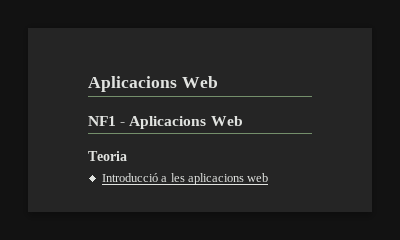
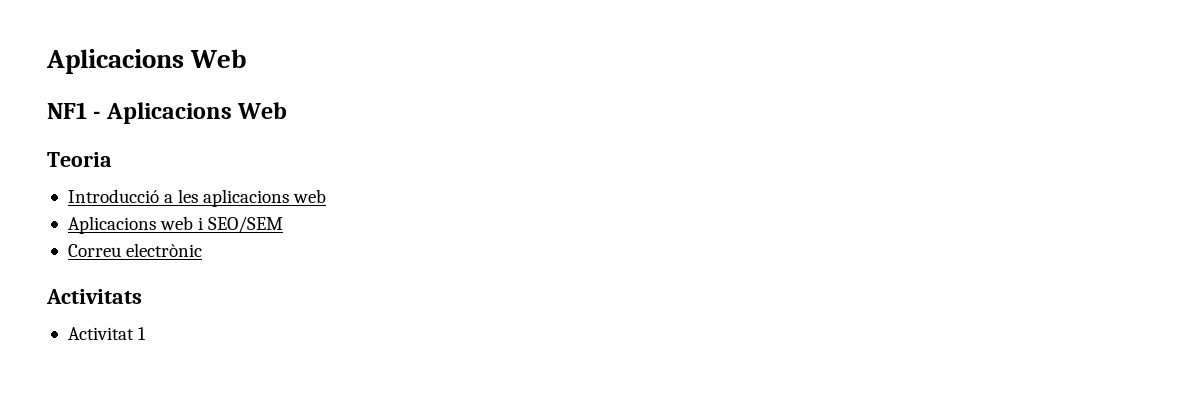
+ Aplicacions web i SEO/SEM
+ Correu electrònic
+ Activitats
+ Activitat 1

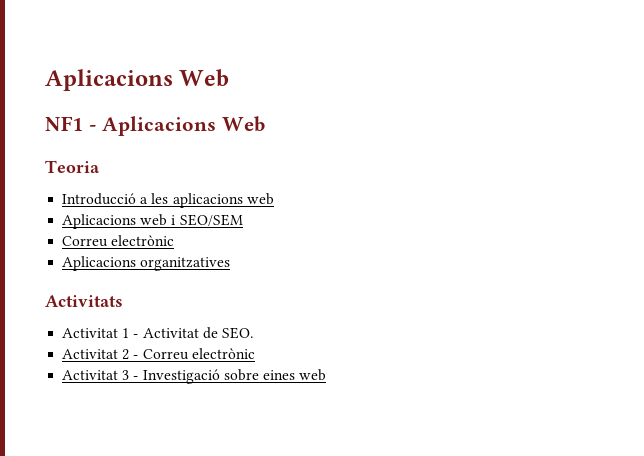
+ Aplicacions organitzatives
- Activitat 1
+ Activitat 1 - Activitat de SEO.
+ Activitat 2 - Correu electrònic
+ Activitat 3 - Investigació sobre eines web

